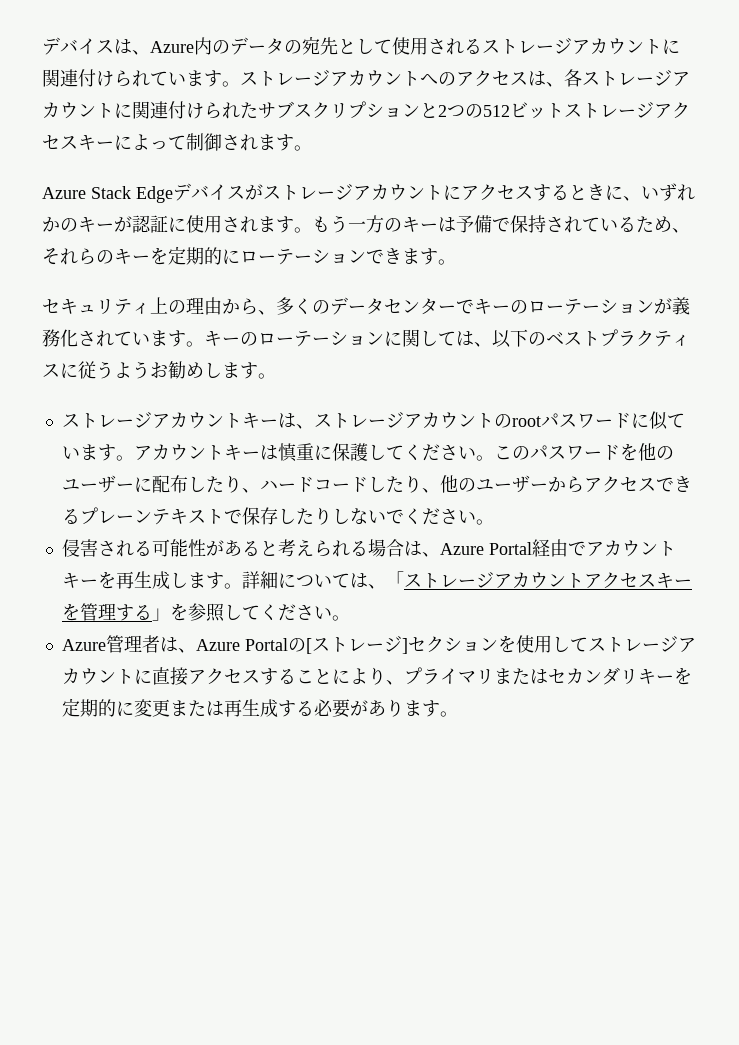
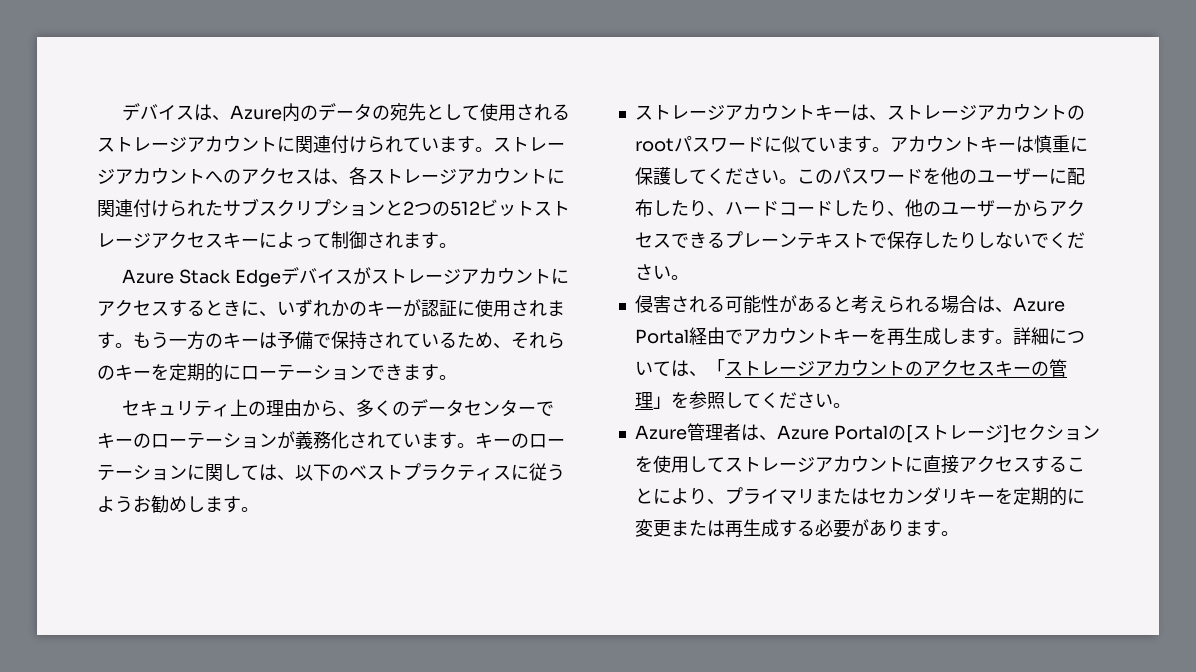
- 詳細については、「ストレージアカウントアクセスキーを管理する」を参照してください。
+ 詳細については、「ストレージアカウントのアクセスキーの管理」を参照してください。

